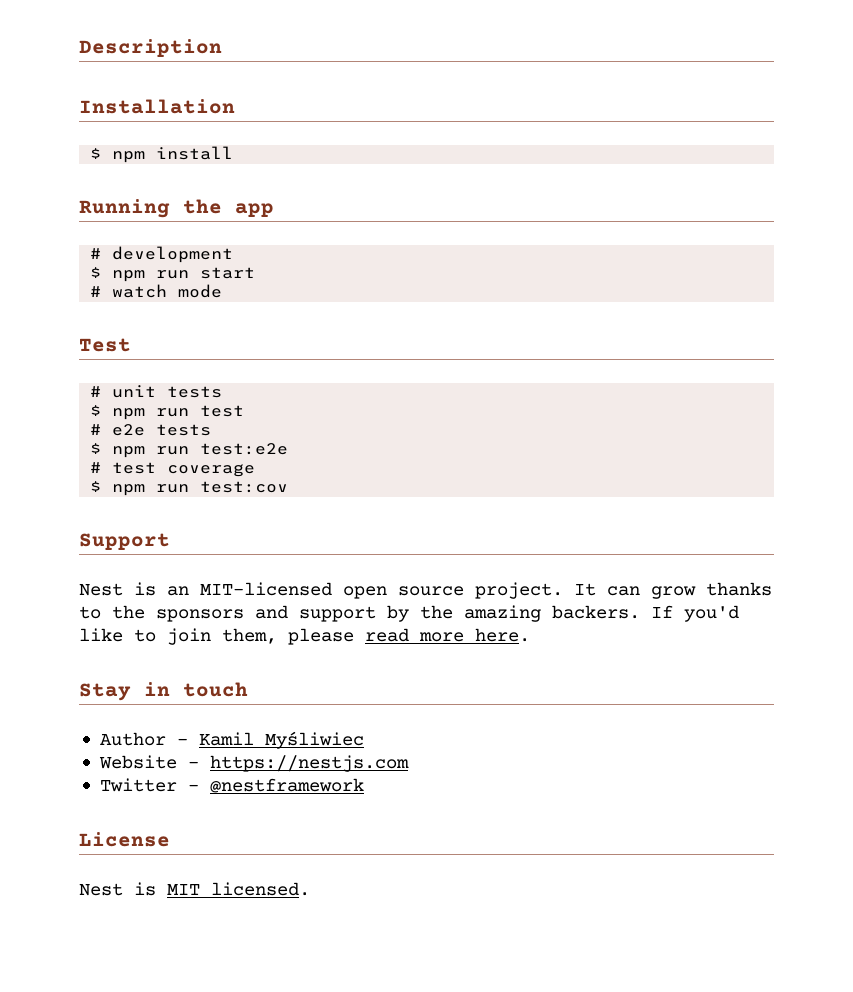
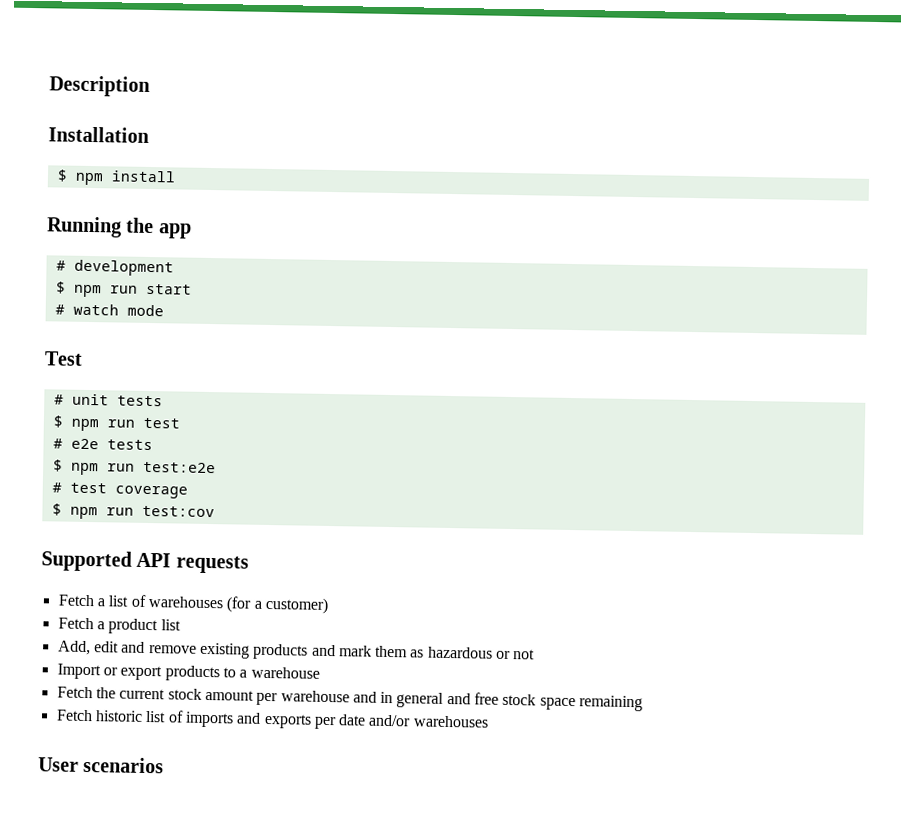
- Support
- Nest is an MIT-licensed open source project. It can grow thanks to the sponsors and support by the amazing backers. If you'd like to join them, please read more here.
- Stay in touch
- Author - Kamil Myśliwiec
- Website - https://nestjs.com
- Twitter - @nestframework
- License
- Nest is MIT licensed.
+ Supported API requests
+ Fetch a list of warehouses (for a customer)
+ Fetch a product list
+ Add, edit and remove existing products and mark them as hazardous or not
+ Import or export products to a warehouse
+ Fetch the current stock amount per warehouse and in general and free stock space remaining
+ Fetch historic list of imports and exports per date and/or warehouses
+ User scenarios

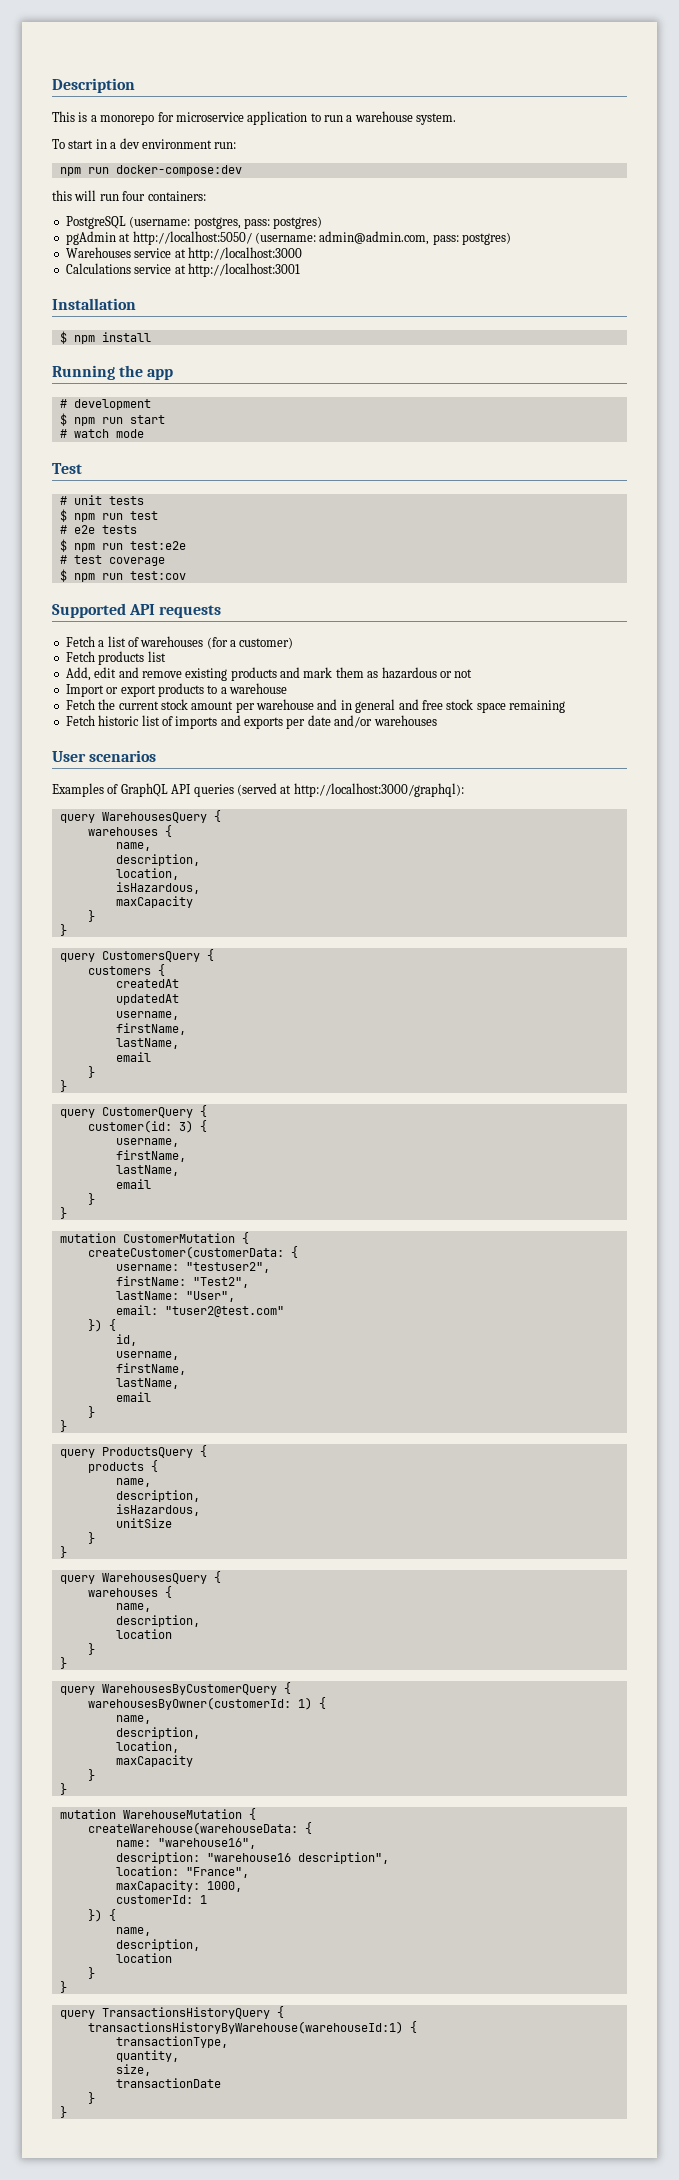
+ This is a monorepo for microservice application to run a warehouse system.
+ To start in a dev environment run:
+ npm run docker-compose:dev
+ this will run four containers:
+ PostgreSQL (username: postgres, pass: postgres)
+ pgAdmin at http://localhost:5050/ (username: admin@admin.com, pass: postgres)
+ Warehouses service at http://localhost:3000
+ Calculations service at http://localhost:3001
- Fetch a product list
+ Fetch products list
+ Examples of GraphQL API queries (served at http://localhost:3000/graphql):
+ query WarehousesQuery {
+ warehouses {
+ name,
+ description,
+ location,
+ isHazardous,
+ maxCapacity
+ }
+ }
+ query CustomersQuery {
+ customers {
+ createdAt
+ updatedAt
+ username,
+ firstName,
+ lastName,
+ email
+ }
+ }
+ query CustomerQuery {
+ customer(id: 3) {
+ username,
+ firstName,
+ lastName,
+ email
+ }
+ }
+ mutation CustomerMutation {
+ createCustomer(customerData: {
+ username: "testuser2",
+ firstName: "Test2",
+ lastName: "User",
+ email: "tuser2@test.com"
+ }) {
+ id,
+ username,
+ firstName,
+ lastName,
+ email
+ }
+ }
+ query ProductsQuery {
+ products {
+ name,
+ description,
+ isHazardous,
+ unitSize
+ }
+ }
+ query WarehousesQuery {
+ warehouses {
+ name,
+ description,
+ location
+ }
+ }
+ query WarehousesByCustomerQuery {
+ warehousesByOwner(customerId: 1) {
+ name,
+ description,
+ location,
+ maxCapacity
+ }
+ }
+ mutation WarehouseMutation {
+ createWarehouse(warehouseData: {
+ name: "warehouse16",
+ description: "warehouse16 description",
+ location: "France",
+ maxCapacity: 1000,
+ customerId: 1
+ }) {
+ name,
+ description,
+ location
+ }
+ }
+ query TransactionsHistoryQuery {
+ transactionsHistoryByWarehouse(warehouseId:1) {
+ transactionType,
+ quantity,
+ size,
+ transactionDate
+ }
+ }

